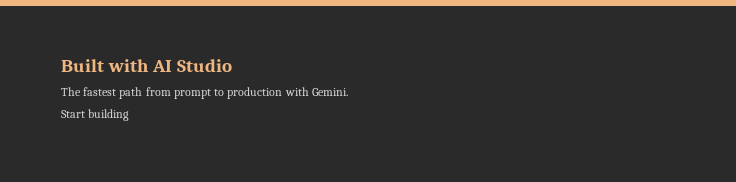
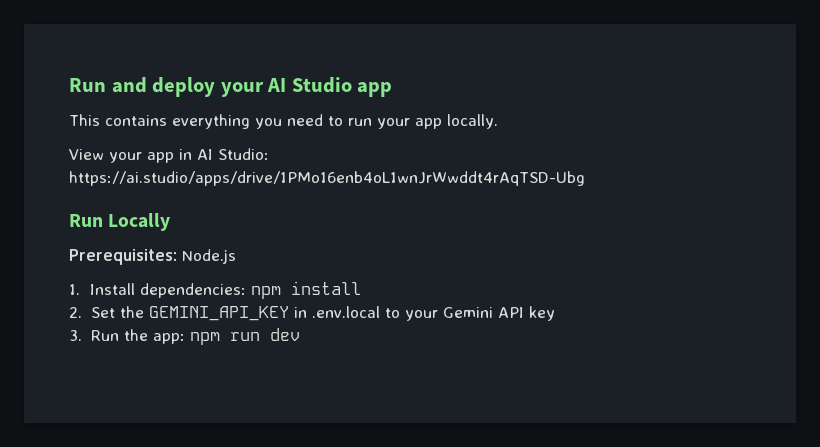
- Built with AI Studio
- The fastest path from prompt to production with Gemini.
- Start building
+ Run and deploy your AI Studio app
+ This contains everything you need to run your app locally.
+ View your app in AI Studio: https://ai.studio/apps/drive/1PMo16enb4oL1wnJrWwddt4rAqTSD-Ubg
+ Run Locally
+ Prerequisites: Node.js
+ 1. Install dependencies: npm install
+ 2. Set the GEMINI_API_KEY in .env.local to your Gemini API key
+ 3. Run the app: npm run dev

